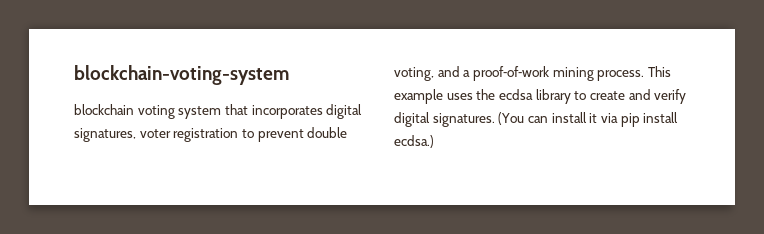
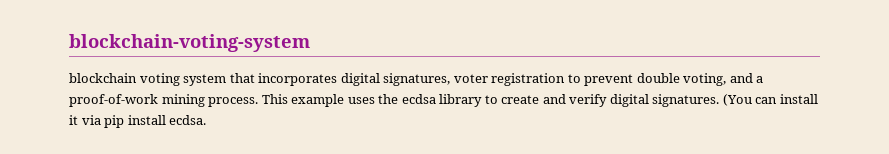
- (You can install it via pip install ecdsa.)
+ (You can install it via pip install ecdsa.

